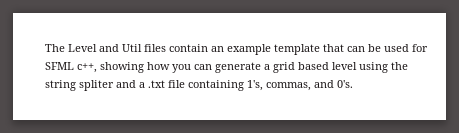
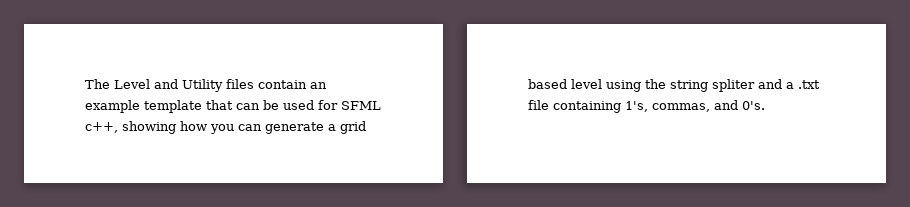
- The Level and Util files contain an example template that can be used for SFML c++, showing how you can generate a grid based level using the string spliter and a .txt file containing 1's, commas, and 0's.
+ The Level and Utility files contain an example template that can be used for SFML c++, showing how you can generate a grid based level using the string spliter and a .txt file containing 1's, commas, and 0's.

